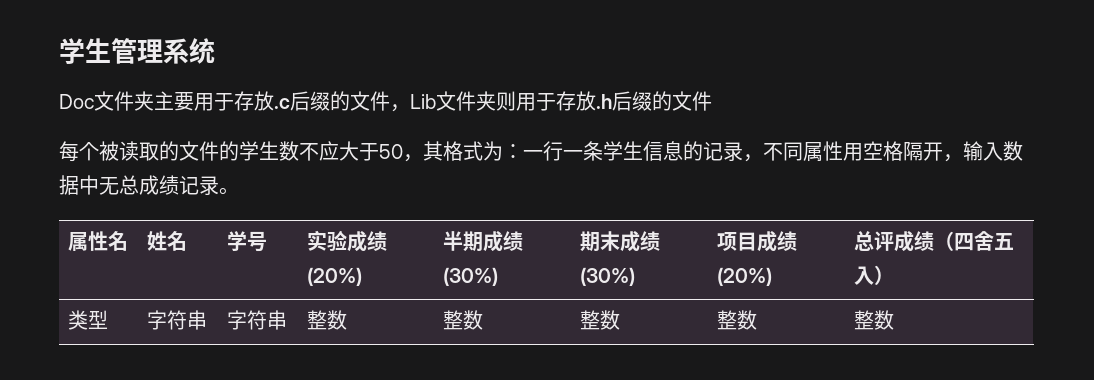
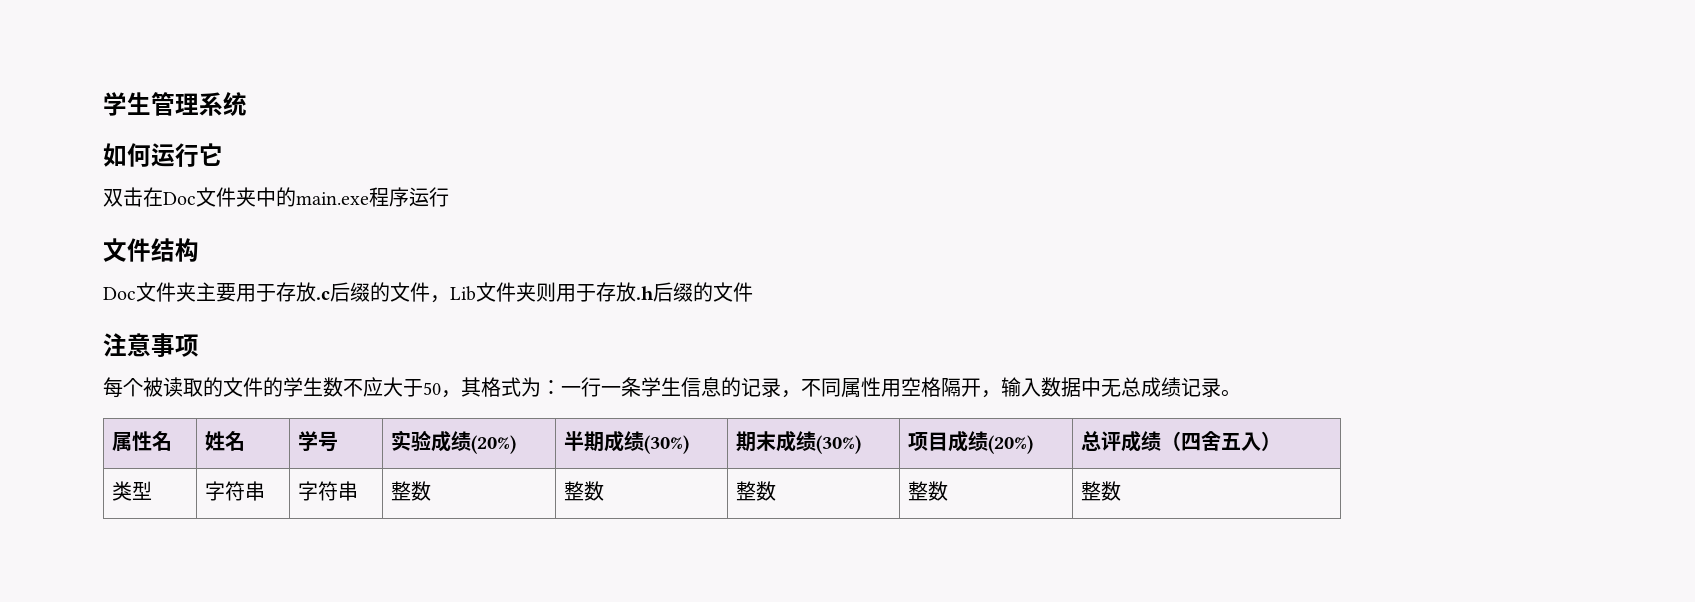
+ 如何运行它
+ 双击在Doc文件夹中的main.exe程序运行
+ 文件结构
+ 注意事项

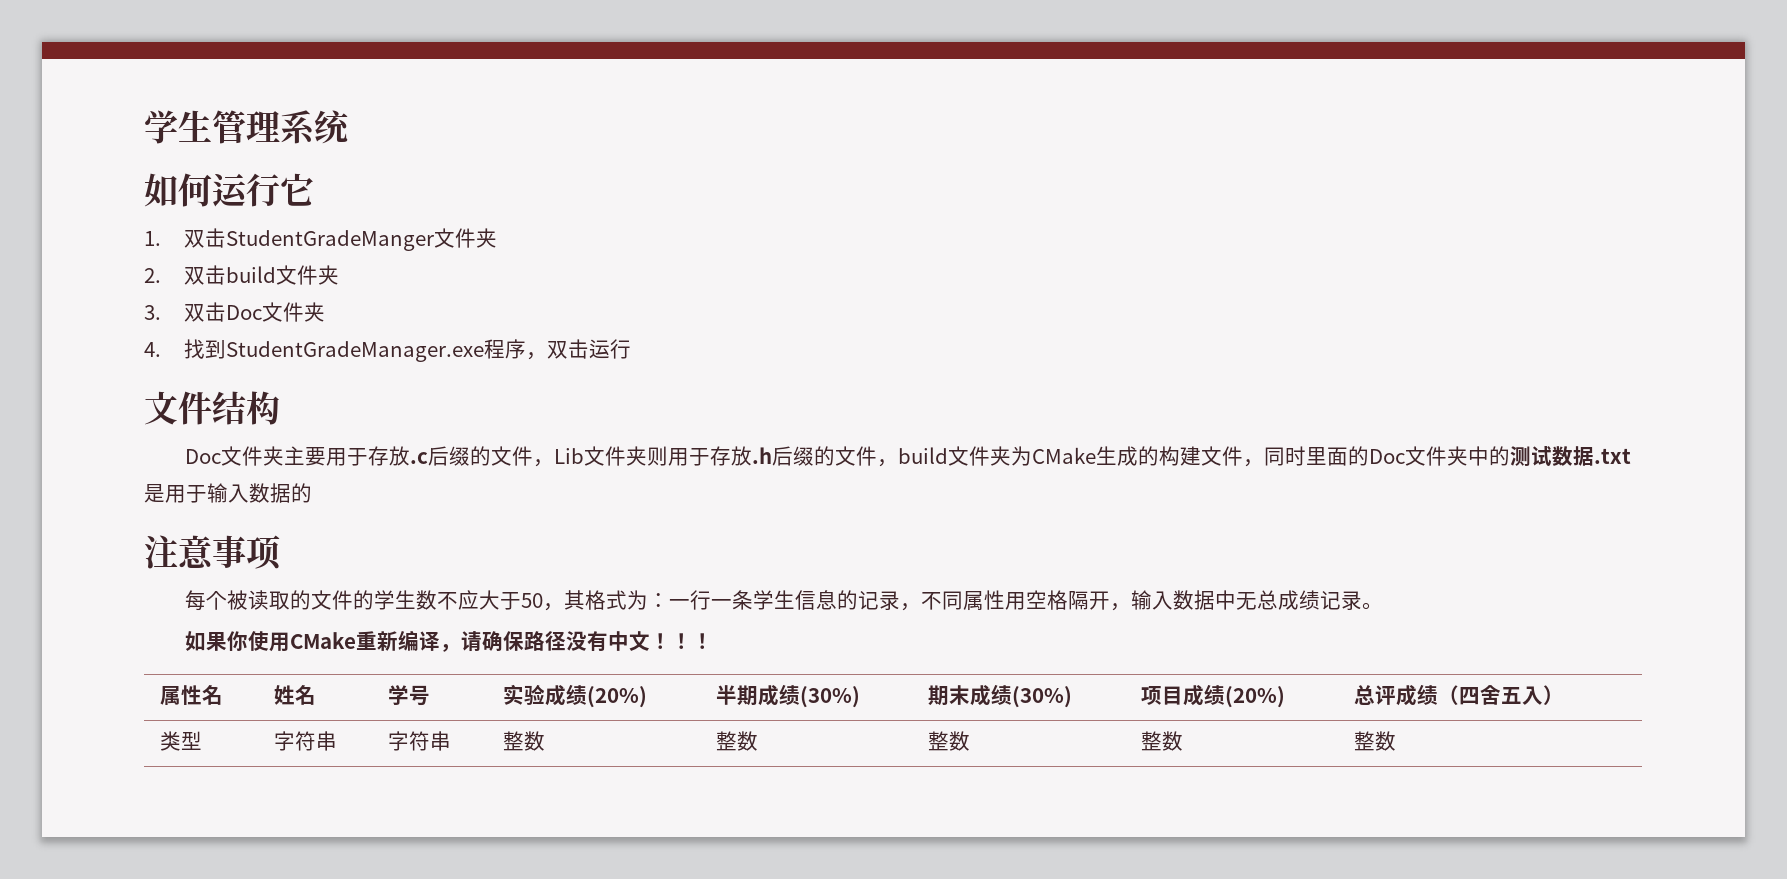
- 双击在Doc文件夹中的main.exe程序运行
+ 1.双击StudentGradeManger文件夹
+ 2.双击build文件夹
+ 3.双击Doc文件夹
+ 4.找到StudentGradeManager.exe程序，双击运行
- Doc文件夹主要用于存放.c后缀的文件，Lib文件夹则用于存放.h后缀的文件
+ Doc文件夹主要用于存放.c后缀的文件，Lib文件夹则用于存放.h后缀的文件，build文件夹为CMake生成的构建文件，同时里面的Doc文件夹中的测试数据.txt是用于输入数据的
+ 如果你使用CMake重新编译，请确保路径没有中文！！！

